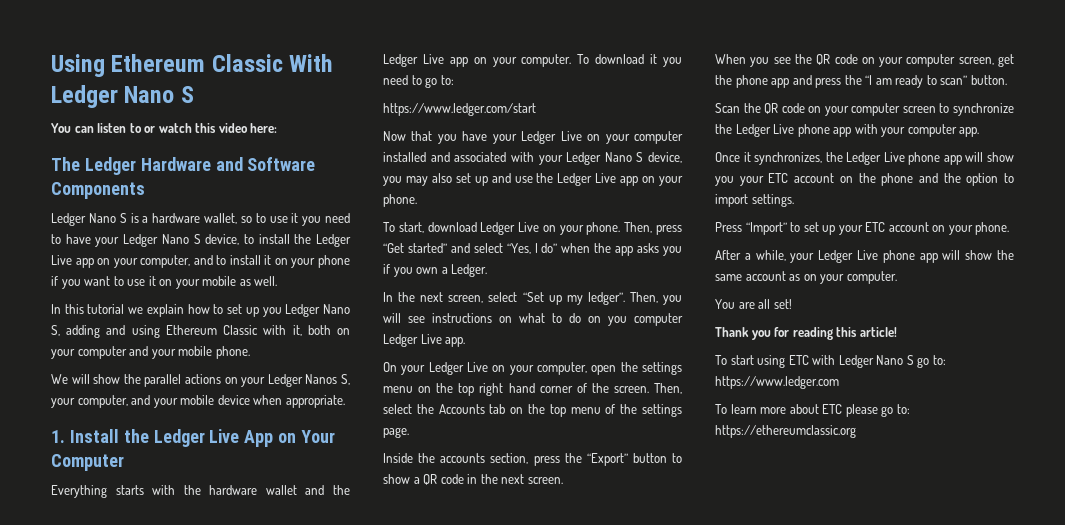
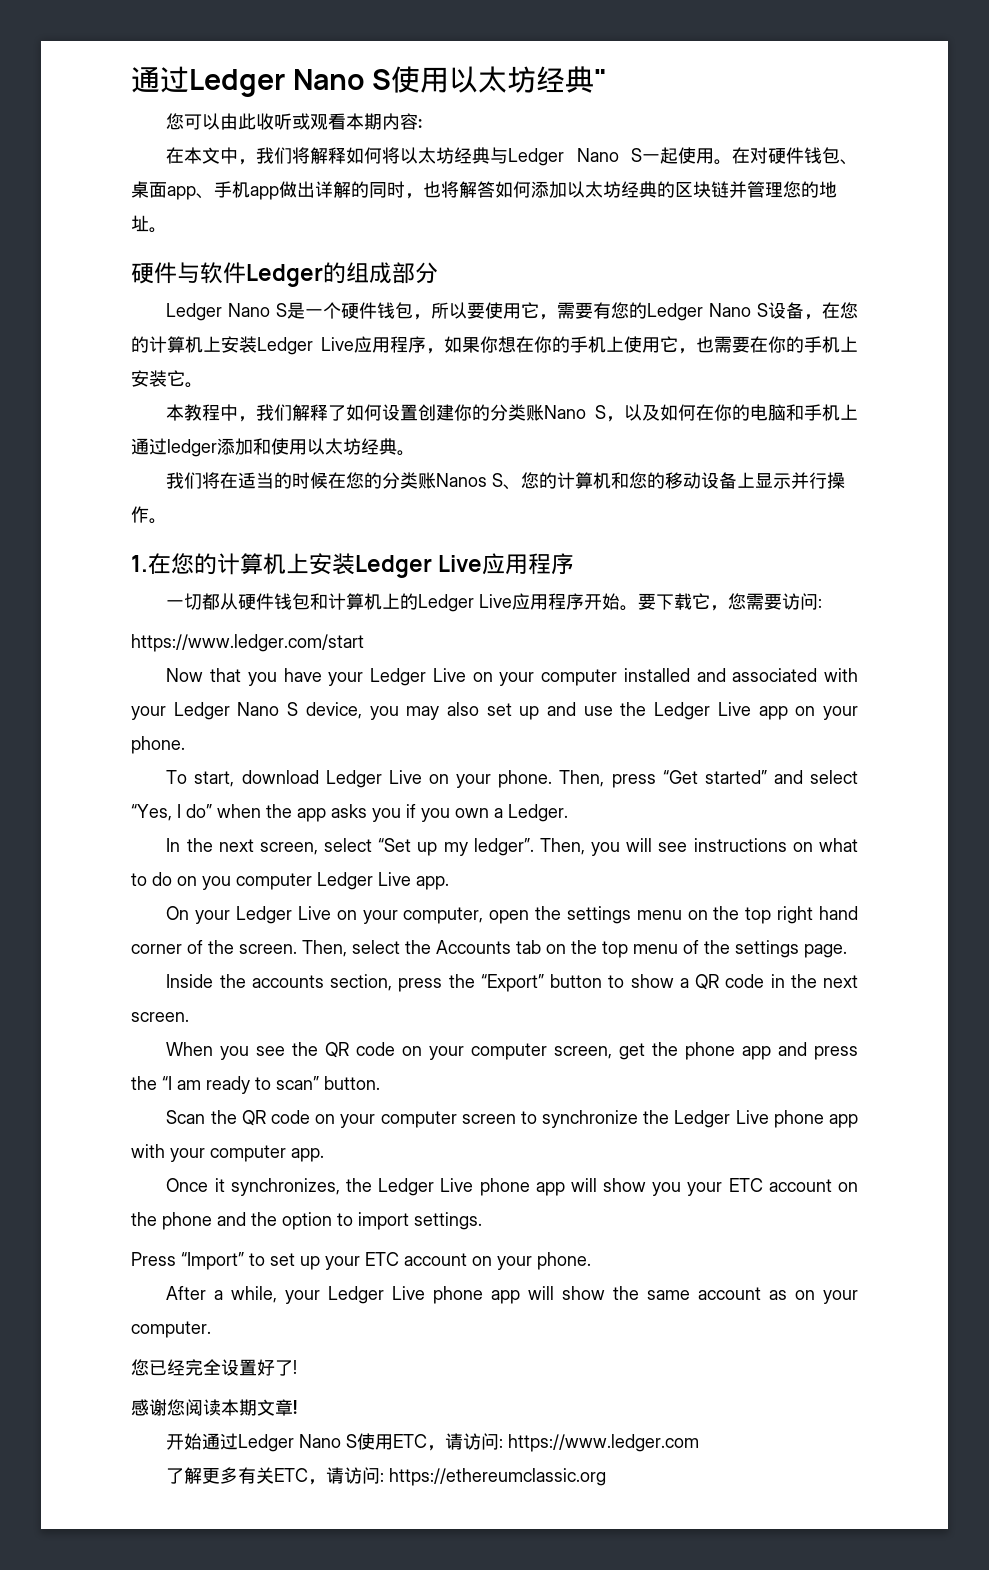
- Using Ethereum Classic With Ledger Nano S
- You can listen to or watch this video here:
- The Ledger Hardware and Software Components
- Ledger Nano S is a hardware wallet, so to use it you need to have your Ledger Nano S device, to install the Ledger Live app on your computer, and to install it on your phone if you want to use it on your mobile as well.
- In this tutorial we explain how to set up you Ledger Nano S, adding and using Ethereum Classic with it, both on your computer and your mobile phone.
- We will show the parallel actions on your Ledger Nanos S, your computer, and your mobile device when appropriate.
- 1. Install the Ledger Live App on Your Computer
- Everything starts with the hardware wallet and the Ledger Live app on your computer. To download it you need to go to:
+ 通过Ledger Nano S使用以太坊经典"
+ 您可以由此收听或观看本期内容:
+ 在本文中，我们将解释如何将以太坊经典与Ledger Nano S一起使用。在对硬件钱包、桌面app、手机app做出详解的同时，也将解答如何添加以太坊经典的区块链并管理您的地址。
+ 硬件与软件Ledger的组成部分
+ Ledger Nano S是一个硬件钱包，所以要使用它，需要有您的Ledger Nano S设备，在您的计算机上安装Ledger Live应用程序，如果你想在你的手机上使用它，也需要在你的手机上安装它。
+ 本教程中，我们解释了如何设置创建你的分类账Nano S，以及如何在你的电脑和手机上通过ledger添加和使用以太坊经典。
+ 我们将在适当的时候在您的分类账Nanos S、您的计算机和您的移动设备上显示并行操作。
+ 1.在您的计算机上安装Ledger Live应用程序
+ 一切都从硬件钱包和计算机上的Ledger Live应用程序开始。要下载它，您需要访问:
- You are all set!
- Thank you for reading this article!
- To start using ETC with Ledger Nano S go to: https://www.ledger.com
- To learn more about ETC please go to: https://ethereumclassic.org
+ 您已经完全设置好了!
+ 感谢您阅读本期文章!
+ 开始通过Ledger Nano S使用ETC，请访问: https://www.ledger.com
+ 了解更多有关ETC，请访问: https://ethereumclassic.org

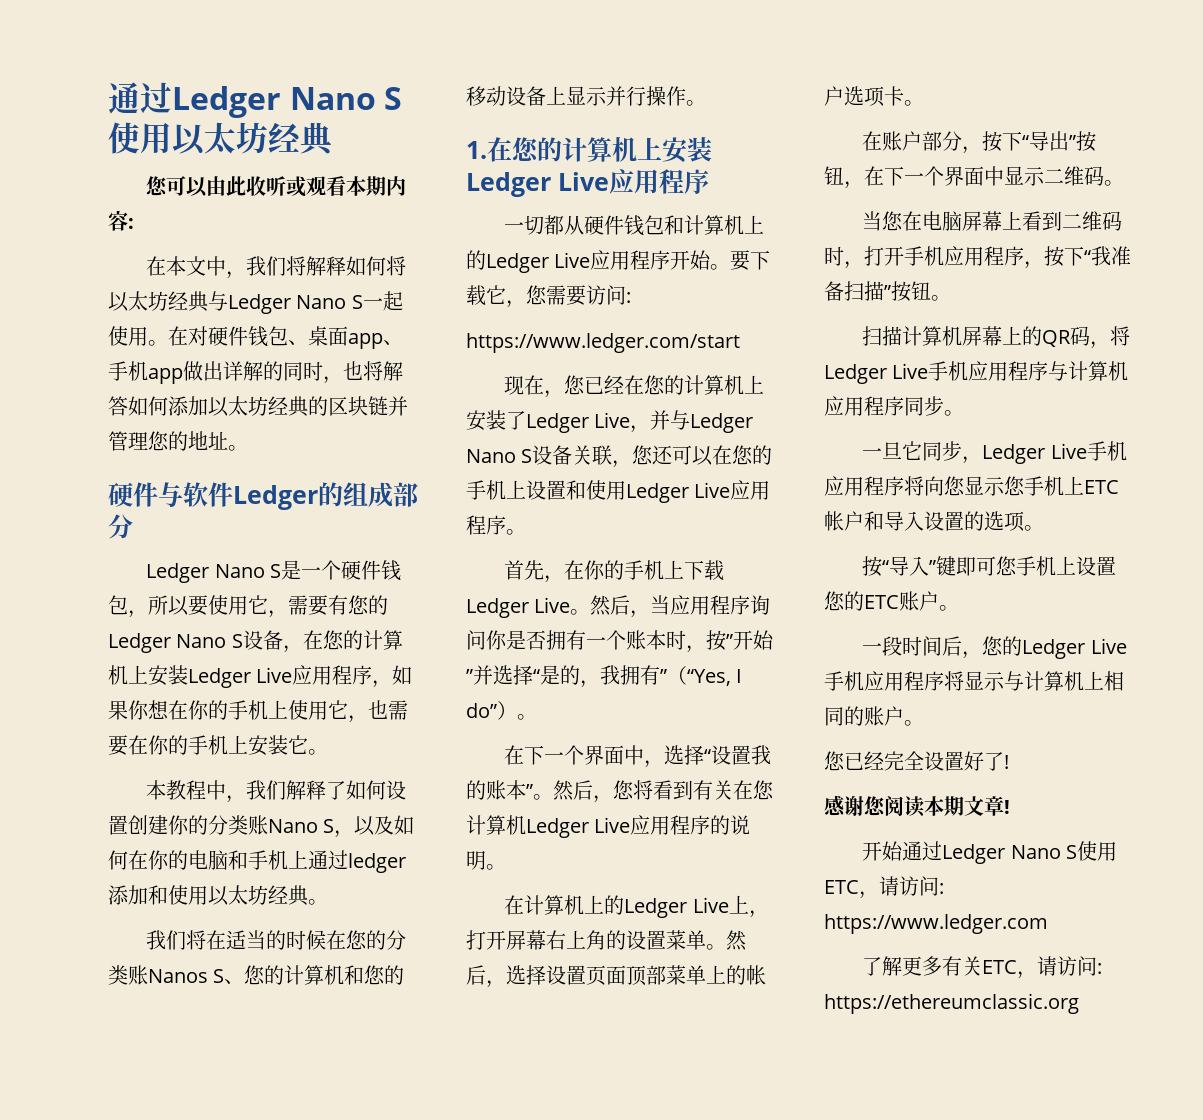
- 通过Ledger Nano S使用以太坊经典"
+ 通过Ledger Nano S使用以太坊经典
- Now that you have your Ledger Live on your computer installed and associated with your Ledger Nano S device, you may also set up and use the Ledger Live app on your phone.
- To start, download Ledger Live on your phone. Then, press “Get started” and select “Yes, I do” when the app asks you if you own a Ledger.
- In the next screen, select “Set up my ledger”. Then, you will see instructions on what to do on you computer Ledger Live app.
- On your Ledger Live on your computer, open the settings menu on the top right hand corner of the screen. Then, select the Accounts tab on the top menu of the settings page.
- Inside the accounts section, press the “Export” button to show a QR code in the next screen.
- When you see the QR code on your computer screen, get the phone app and press the “I am ready to scan” button.
- Scan the QR code on your computer screen to synchronize the Ledger Live phone app with your computer app.
- Once it synchronizes, the Ledger Live phone app will show you your ETC account on the phone and the option to import settings.
- Press “Import” to set up your ETC account on your phone.
- After a while, your Ledger Live phone app will show the same account as on your computer.
+ 现在，您已经在您的计算机上安装了Ledger Live，并与Ledger Nano S设备关联，您还可以在您的手机上设置和使用Ledger Live应用程序。
+ 首先，在你的手机上下载Ledger Live。然后，当应用程序询问你是否拥有一个账本时，按”开始”并选择“是的，我拥有”（“Yes, I do”）。
+ 在下一个界面中，选择“设置我的账本”。然后，您将看到有关在您计算机Ledger Live应用程序的说明。
+ 在计算机上的Ledger Live上，打开屏幕右上角的设置菜单。然后，选择设置页面顶部菜单上的帐户选项卡。
+ 在账户部分，按下“导出”按钮，在下一个界面中显示二维码。
+ 当您在电脑屏幕上看到二维码时，打开手机应用程序，按下“我准备扫描”按钮。
+ 扫描计算机屏幕上的QR码，将Ledger Live手机应用程序与计算机应用程序同步。
+ 一旦它同步，Ledger Live手机应用程序将向您显示您手机上ETC帐户和导入设置的选项。
+ 按“导入”键即可您手机上设置您的ETC账户。
+ 一段时间后，您的Ledger Live手机应用程序将显示与计算机上相同的账户。

